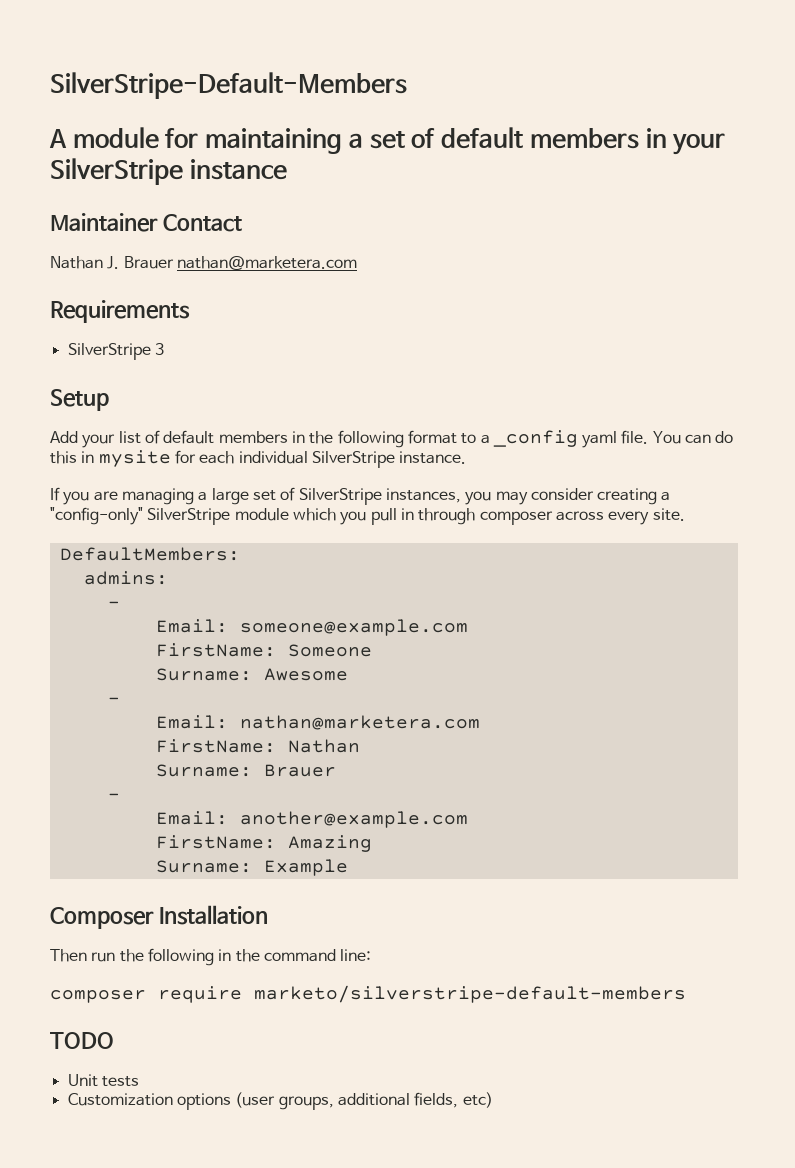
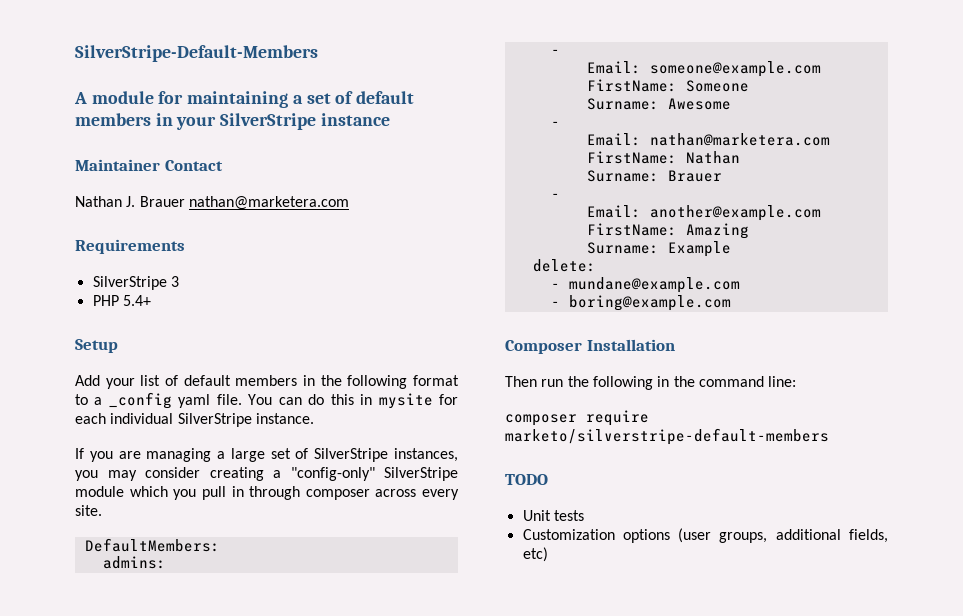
+ PHP 5.4+
+ delete:
+ - mundane@example.com
+ - boring@example.com

